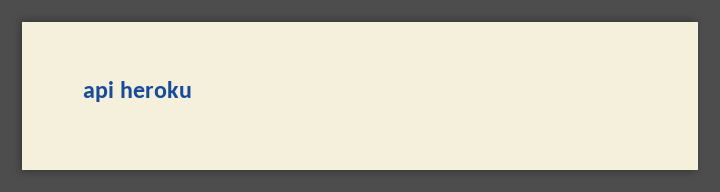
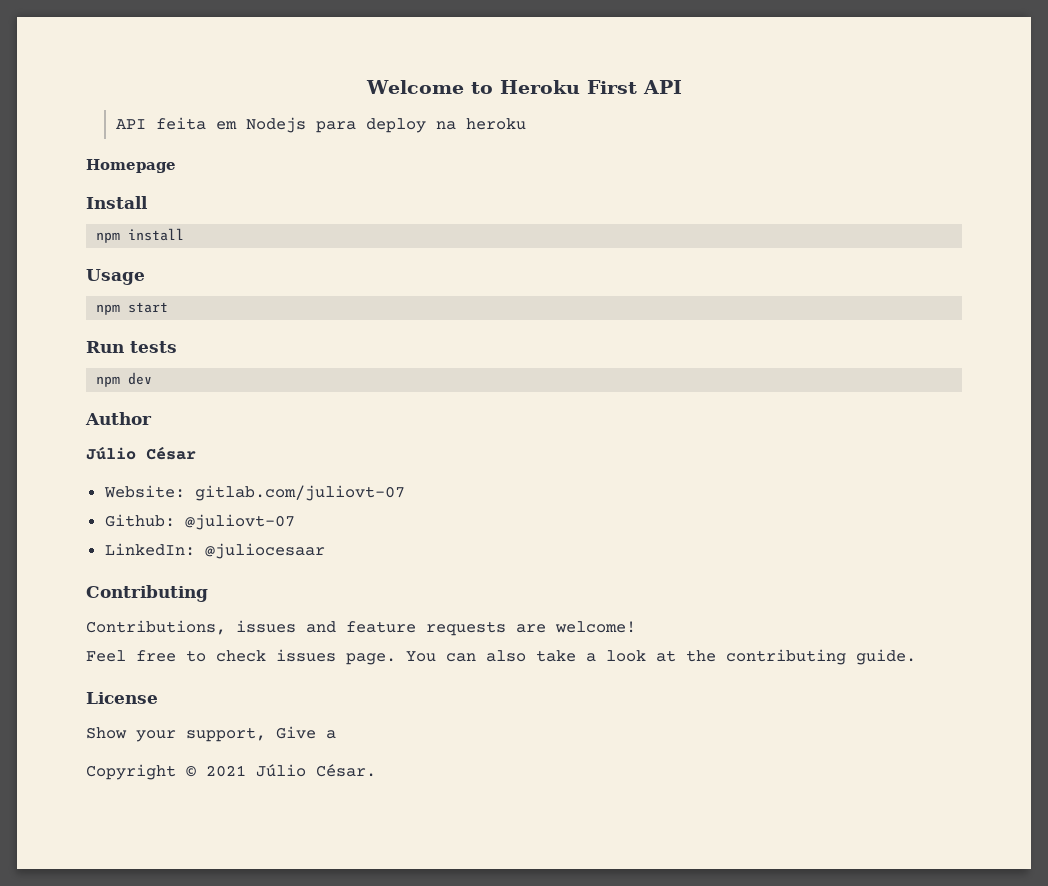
- api heroku
+ Welcome to Heroku First API
+ API feita em Nodejs para deploy na heroku
+ Homepage
+ Install
+ npm install
+ Usage
+ npm start
+ Run tests
+ npm dev
+ Author
+ Júlio César
+ Website: gitlab.com/juliovt-07
+ Github: @juliovt-07
+ LinkedIn: @juliocesaar
+ Contributing
+ Contributions, issues and feature requests are welcome!
+ Feel free to check issues page. You can also take a look at the contributing guide.
+ License
+ Show your support, Give a
+ Copyright © 2021 Júlio César.

